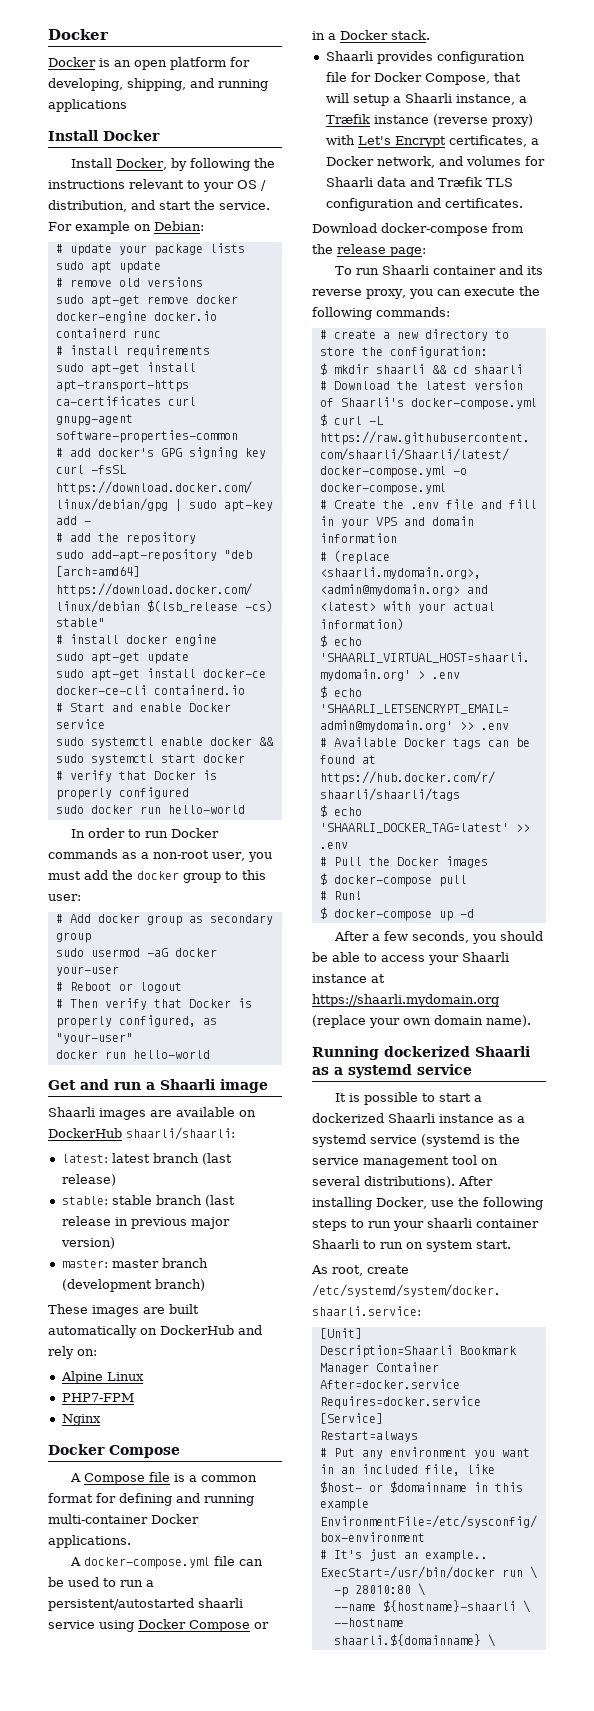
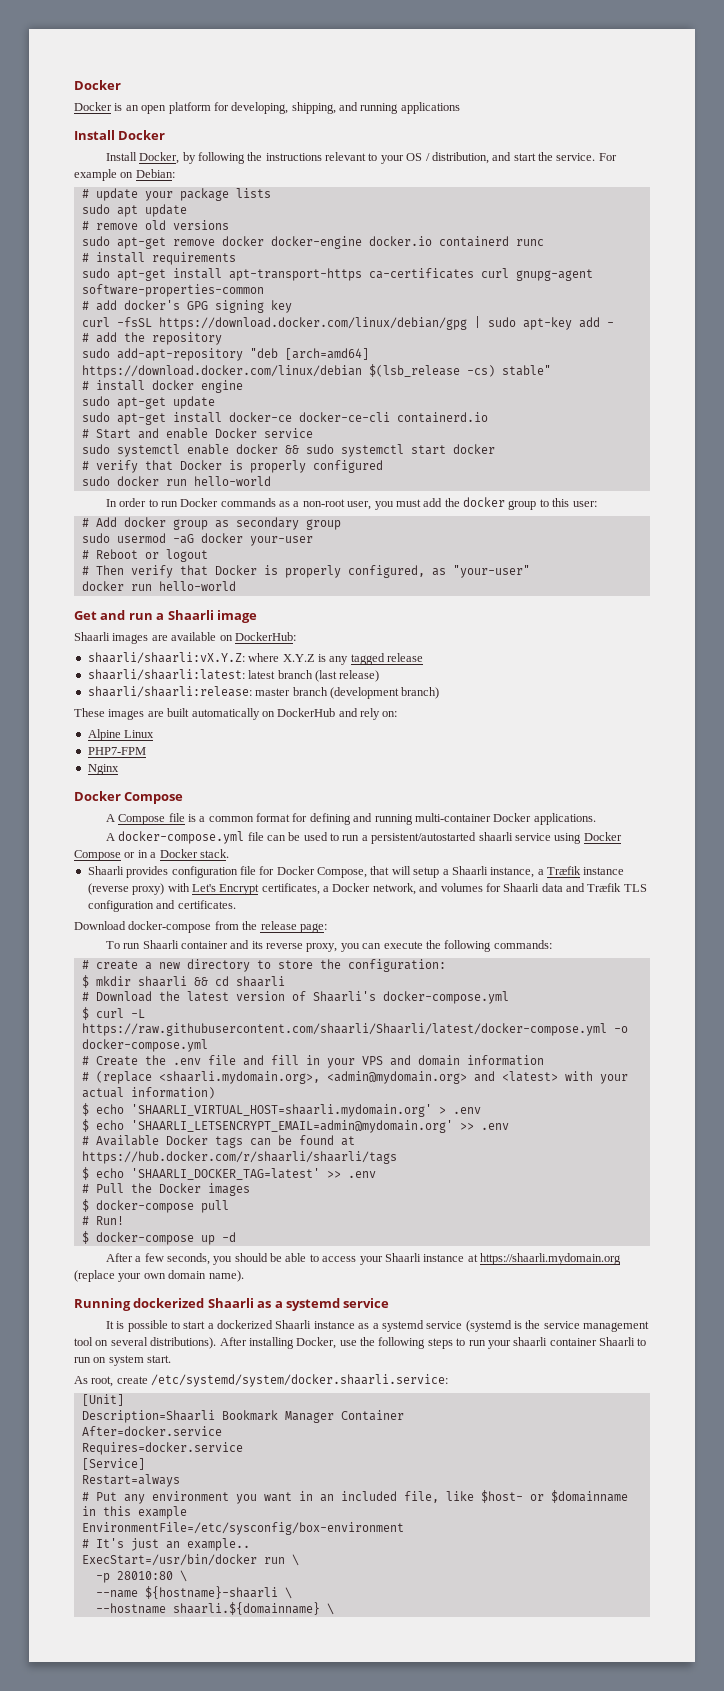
- Shaarli images are available on DockerHub shaarli/shaarli:
- latest: latest branch (last release)
- stable: stable branch (last release in previous major version)
- master: master branch (development branch)
+ Shaarli images are available on DockerHub:
+ shaarli/shaarli:vX.Y.Z: where X.Y.Z is any tagged release
+ shaarli/shaarli:latest: latest branch (last release)
+ shaarli/shaarli:release: master branch (development branch)

